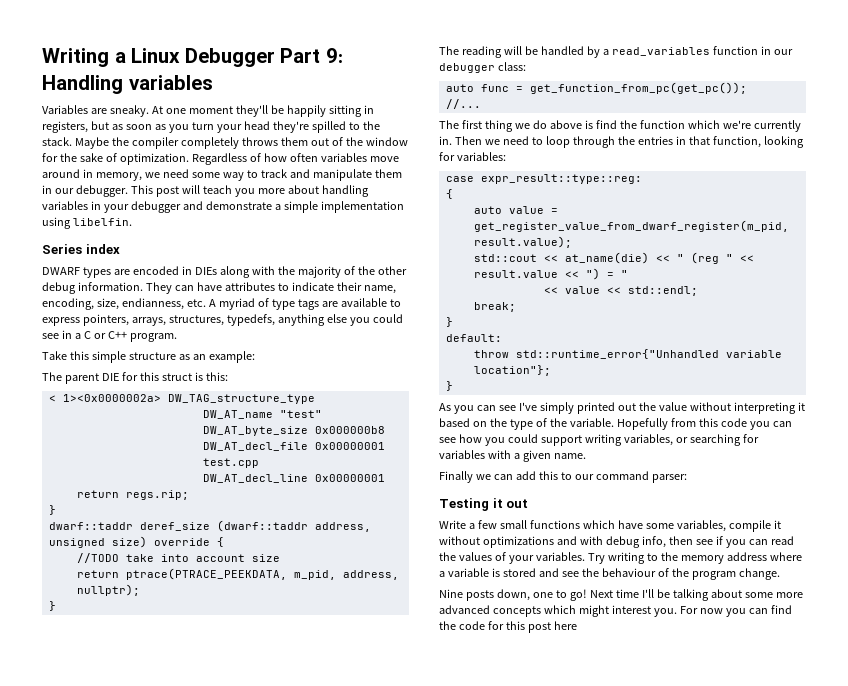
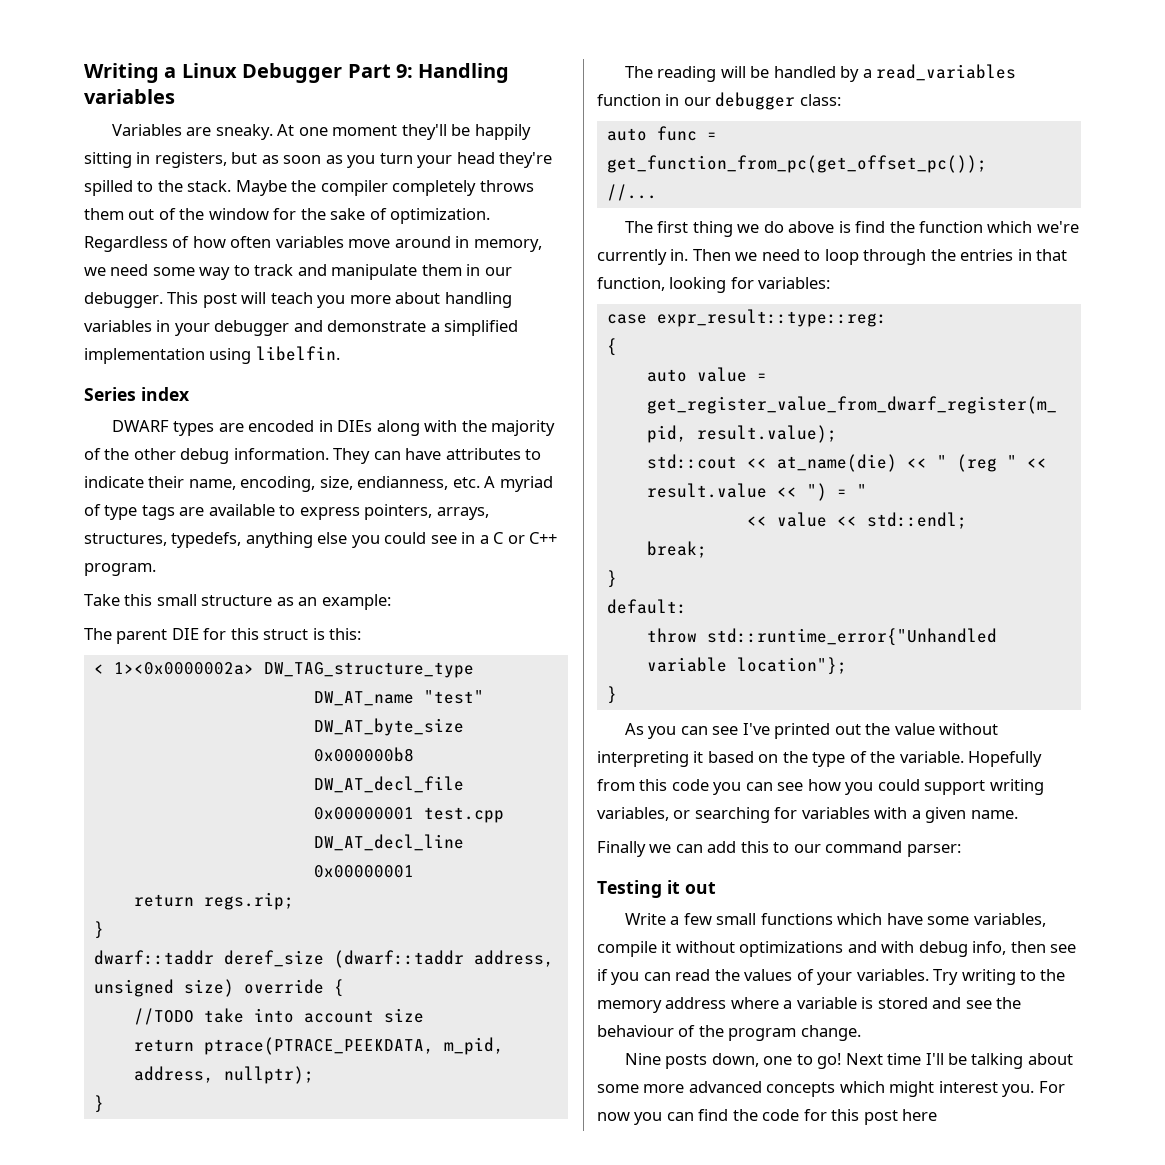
- This post will teach you more about handling variables in your debugger and demonstrate a simple implementation using libelfin.
+ This post will teach you more about handling variables in your debugger and demonstrate a simplified implementation using libelfin.
- Take this simple structure as an example:
+ Take this small structure as an example:
- auto func = get_function_from_pc(get_pc());
+ auto func = get_function_from_pc(get_offset_pc());
- As you can see I've simply printed out the value without interpreting it based on the type of the variable.
+ As you can see I've printed out the value without interpreting it based on the type of the variable.

